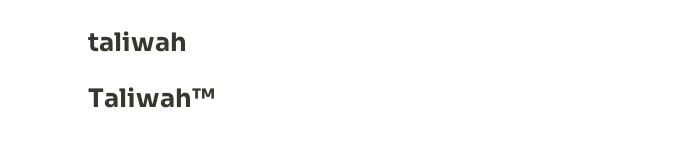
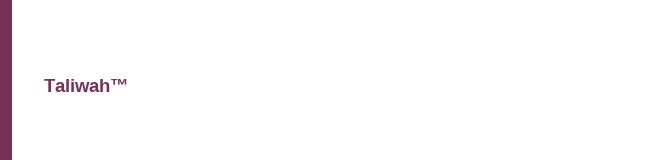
- taliwah

